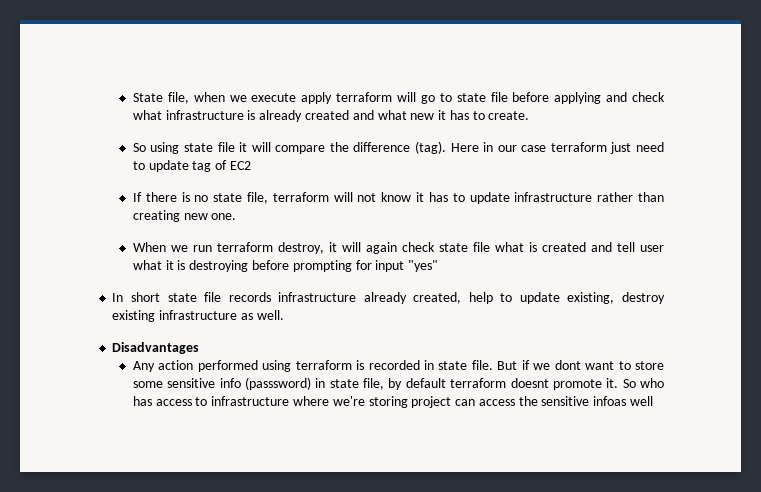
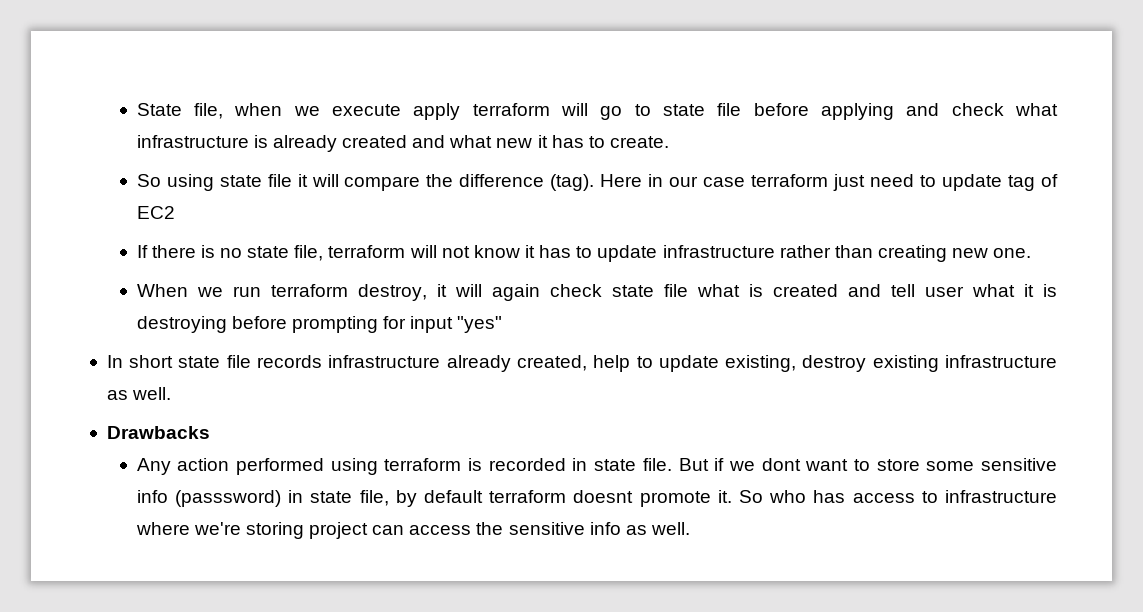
- Disadvantages
+ Drawbacks
- So who has access to infrastructure where we're storing project can access the sensitive infoas well
+ So who has access to infrastructure where we're storing project can access the sensitive info as well.

